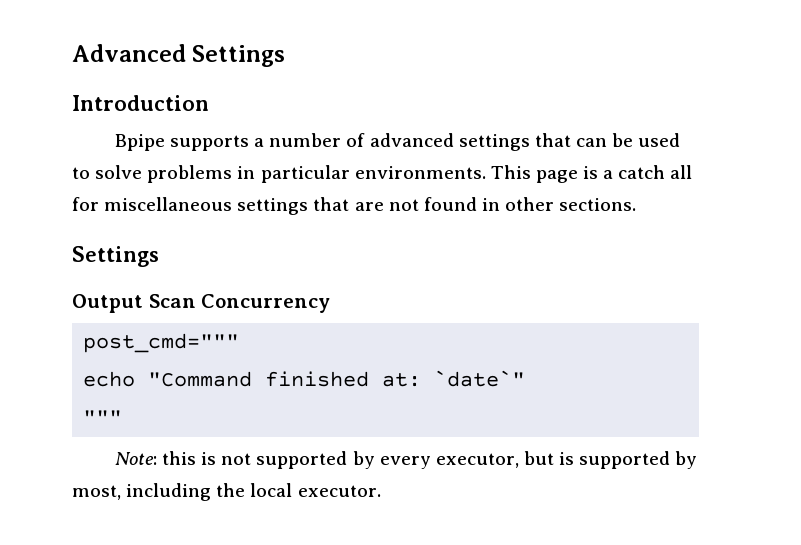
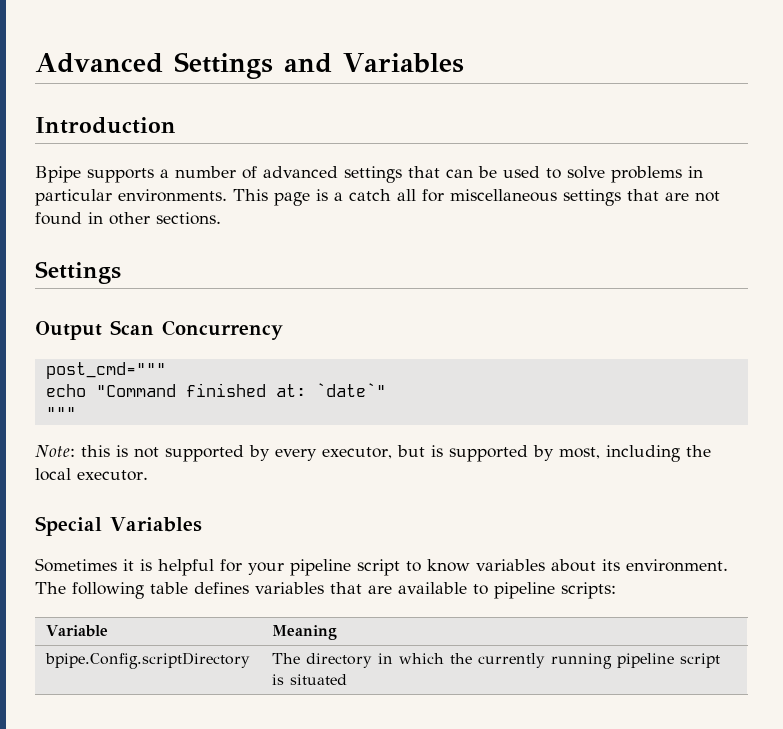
- Advanced Settings
+ Advanced Settings and Variables
+ Special Variables
+ Sometimes it is helpful for your pipeline script to know variables about its environment. The following table defines variables that are available to pipeline scripts:
+ Variable | Meaning
+ bpipe.Config.scriptDirectory | The directory in which the currently running pipeline script is situated

